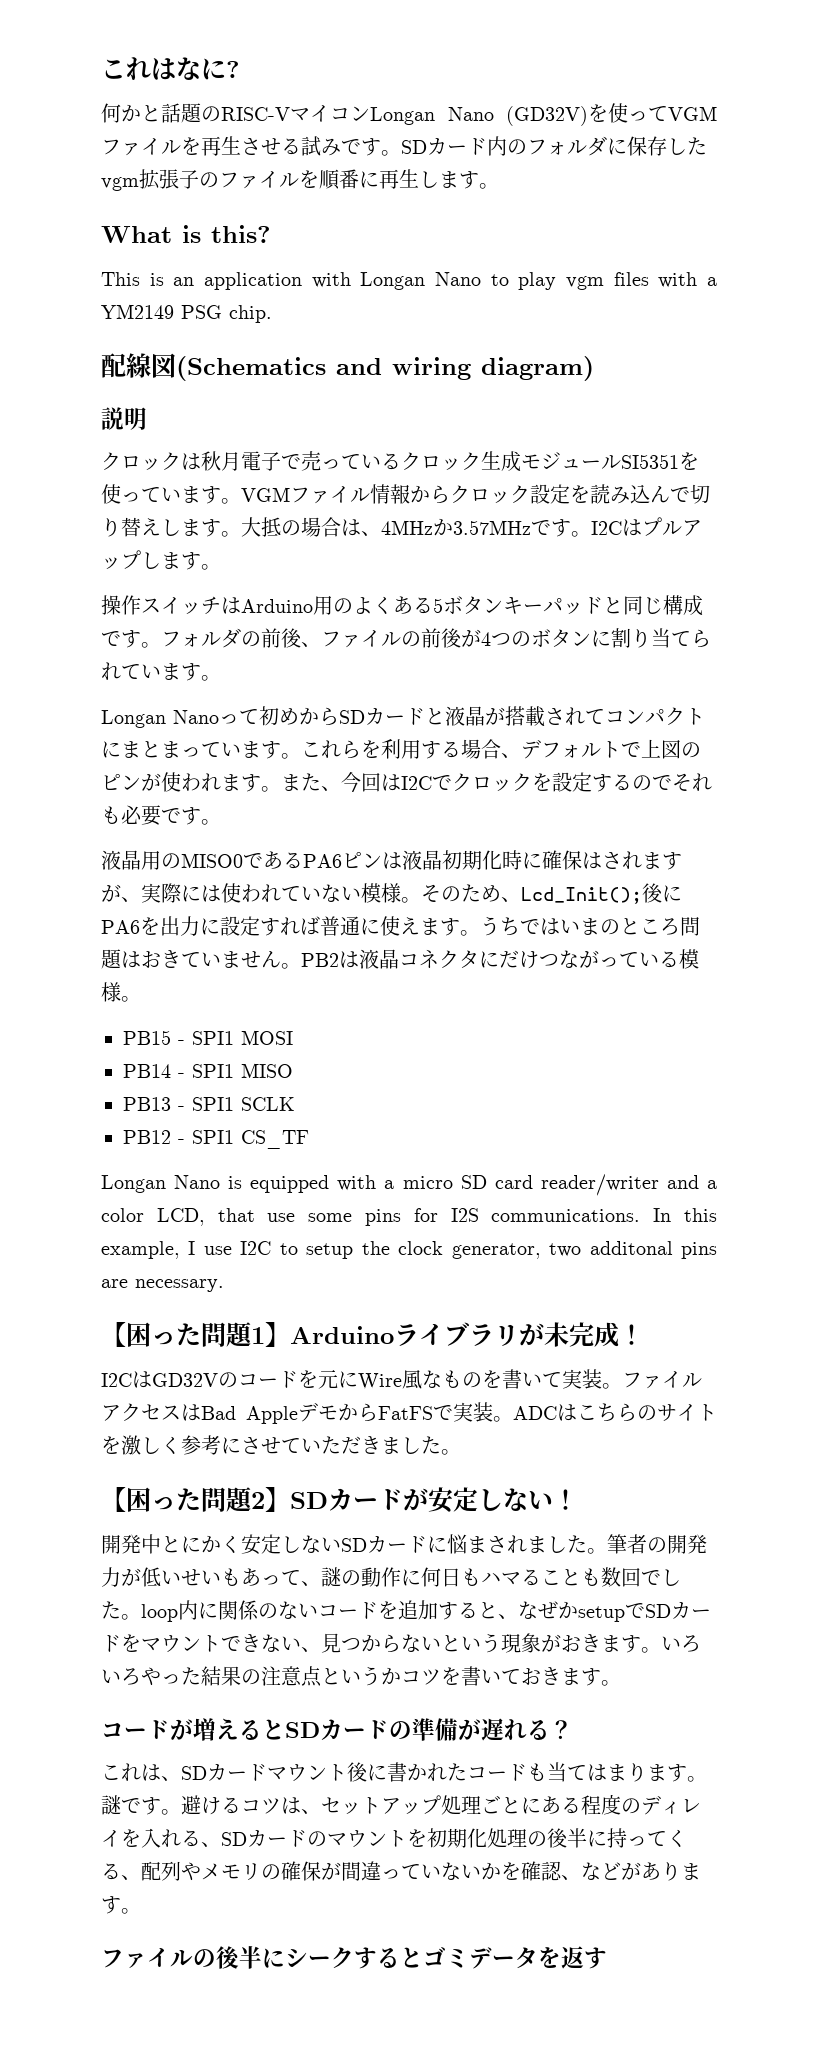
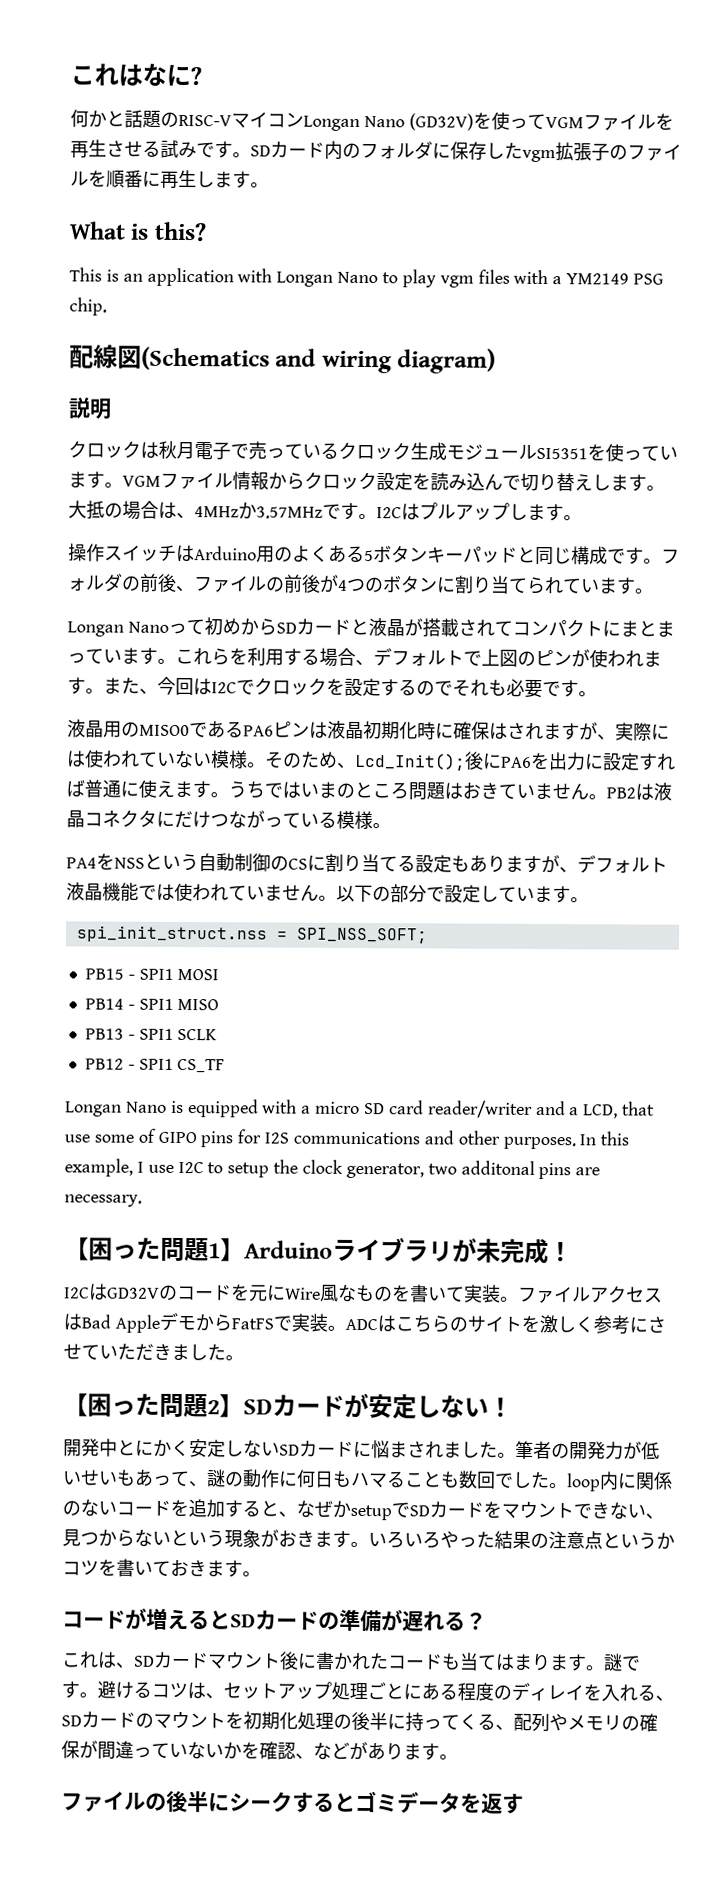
+ PA4をNSSという自動制御のCSに割り当てる設定もありますが、デフォルト液晶機能では使われていません。以下の部分で設定しています。
+ spi_init_struct.nss = SPI_NSS_SOFT;
- Longan Nano is equipped with a micro SD card reader/writer and a color LCD, that use some pins for I2S communications.
+ Longan Nano is equipped with a micro SD card reader/writer and a LCD, that use some of GIPO pins for I2S communications and other purposes.

